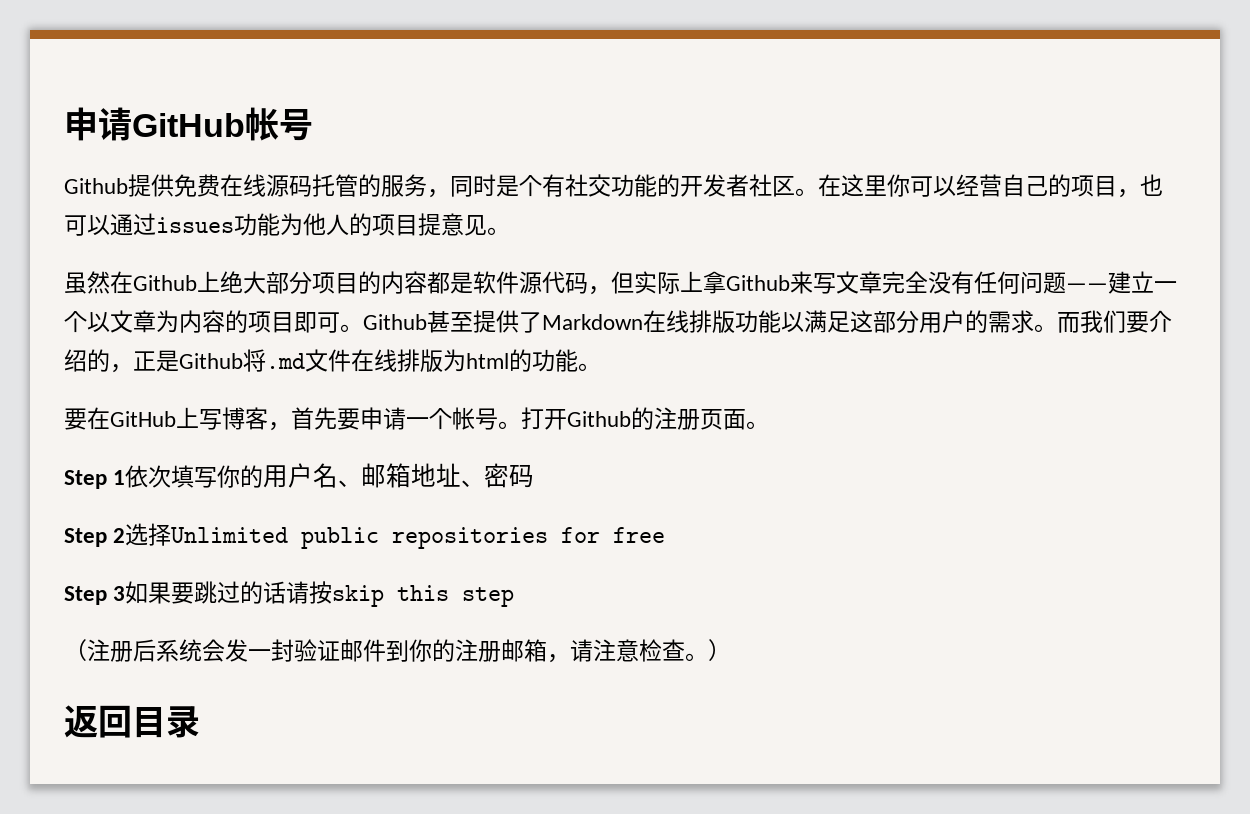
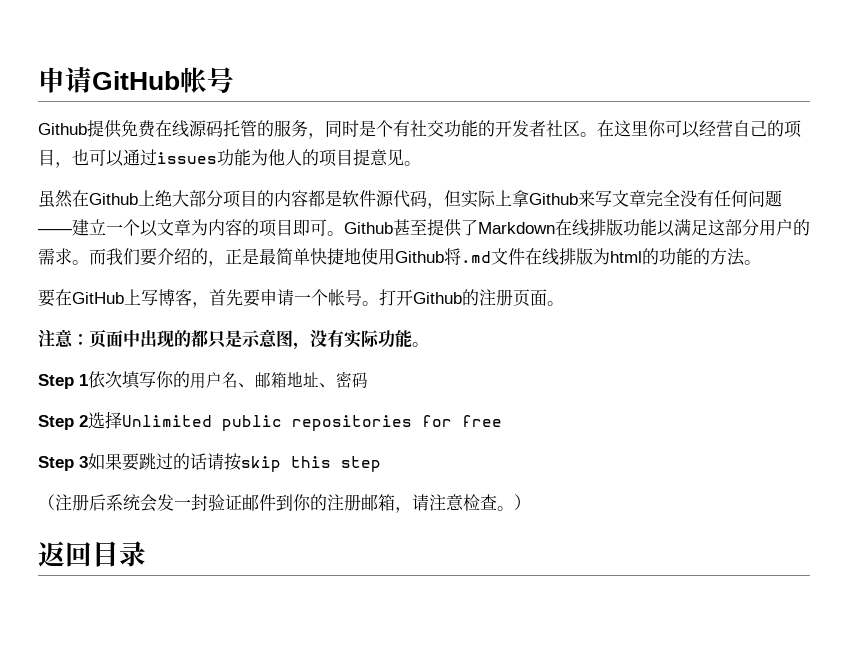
- 而我们要介绍的，正是Github将.md文件在线排版为html的功能。
+ 而我们要介绍的，正是最简单快捷地使用Github将.md文件在线排版为html的功能的方法。
+ 注意：页面中出现的都只是示意图，没有实际功能。

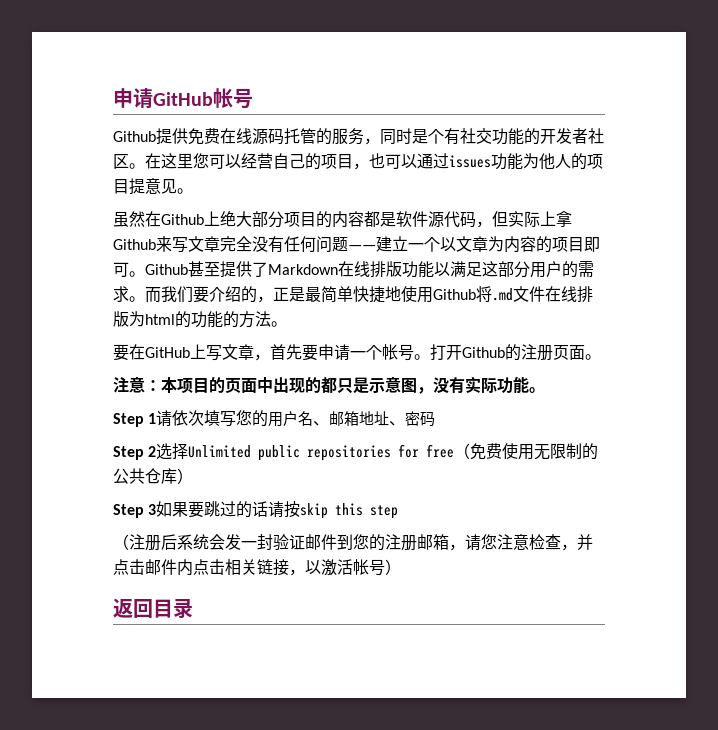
- 在这里你可以经营自己的项目，也可以通过issues功能为他人的项目提意见。
+ 在这里您可以经营自己的项目，也可以通过issues功能为他人的项目提意见。
- 要在GitHub上写博客，首先要申请一个帐号。
+ 要在GitHub上写文章，首先要申请一个帐号。
- 注意：页面中出现的都只是示意图，没有实际功能。
+ 注意：本项目的页面中出现的都只是示意图，没有实际功能。
- Step 1依次填写你的用户名、邮箱地址、密码
+ Step 1请依次填写您的用户名、邮箱地址、密码
- Step 2选择Unlimited public repositories for free
+ Step 2选择Unlimited public repositories for free（免费使用无限制的公共仓库）
- （注册后系统会发一封验证邮件到你的注册邮箱，请注意检查。）
+ （注册后系统会发一封验证邮件到您的注册邮箱，请您注意检查，并点击邮件内点击相关链接，以激活帐号）

